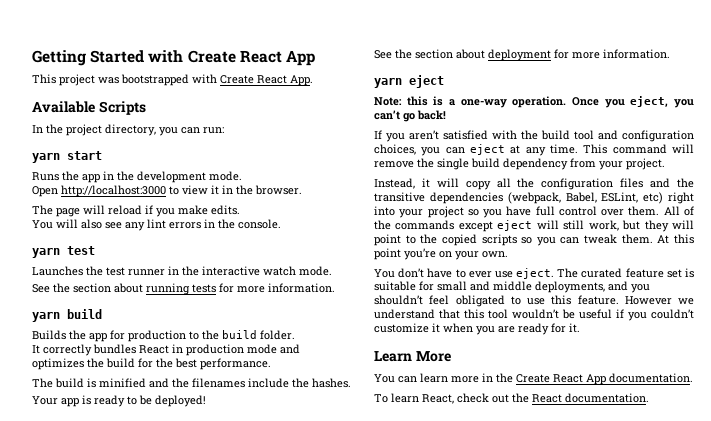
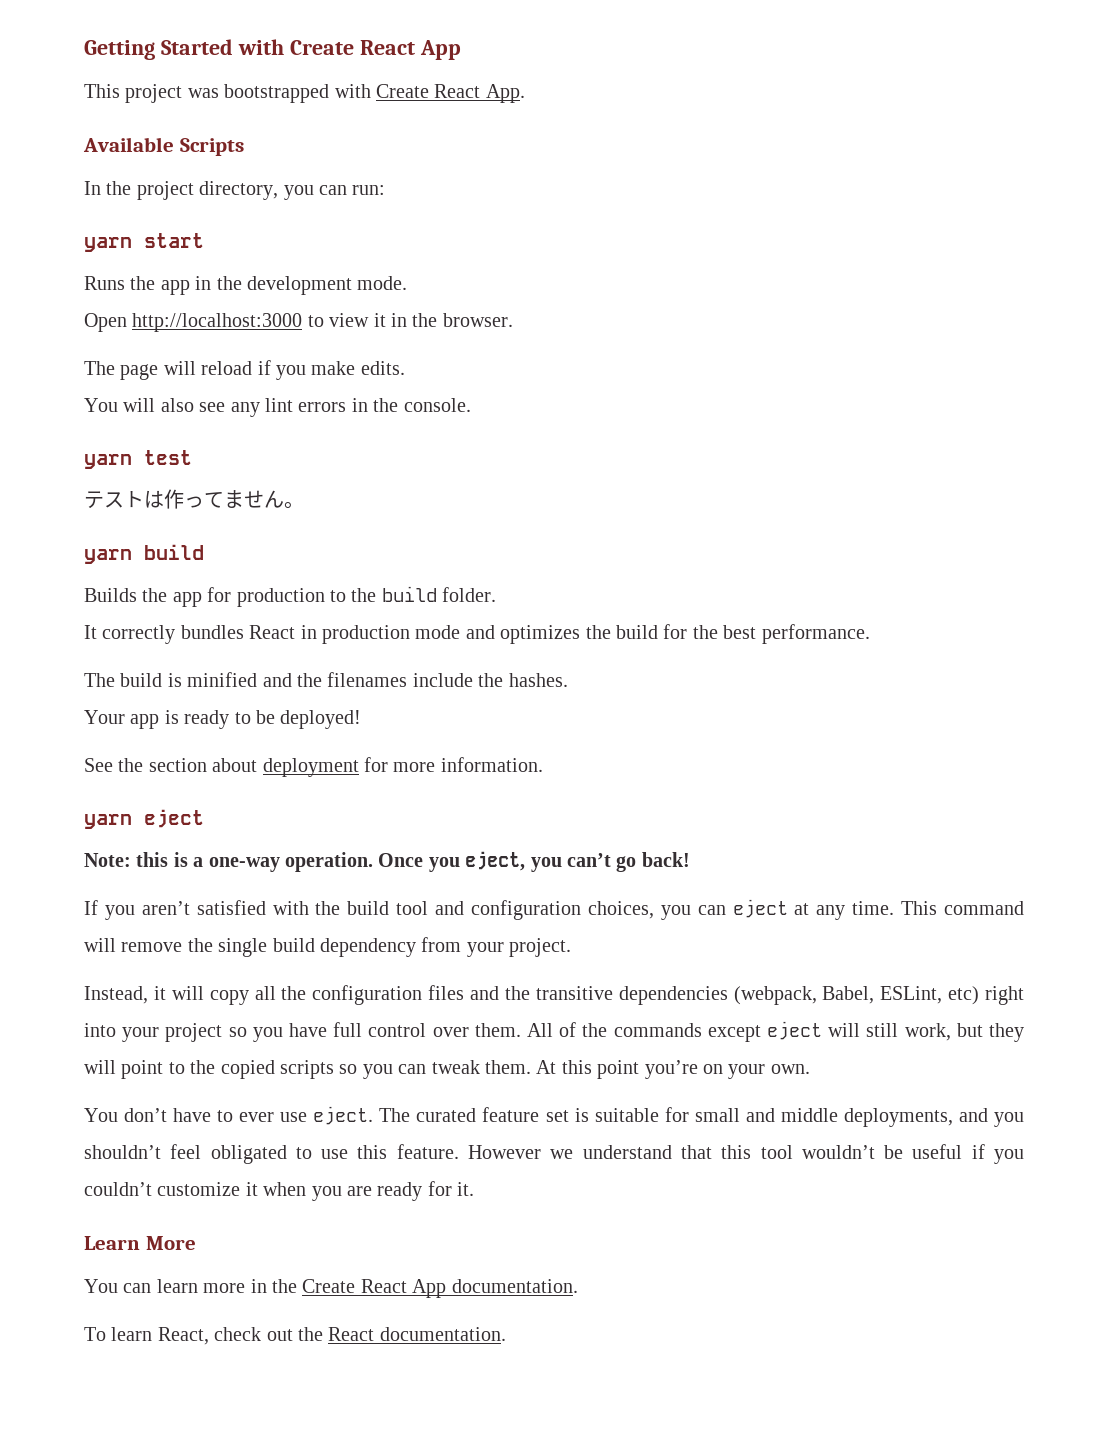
- Launches the test runner in the interactive watch mode.
- See the section about running tests for more information.
+ テストは作ってません。

